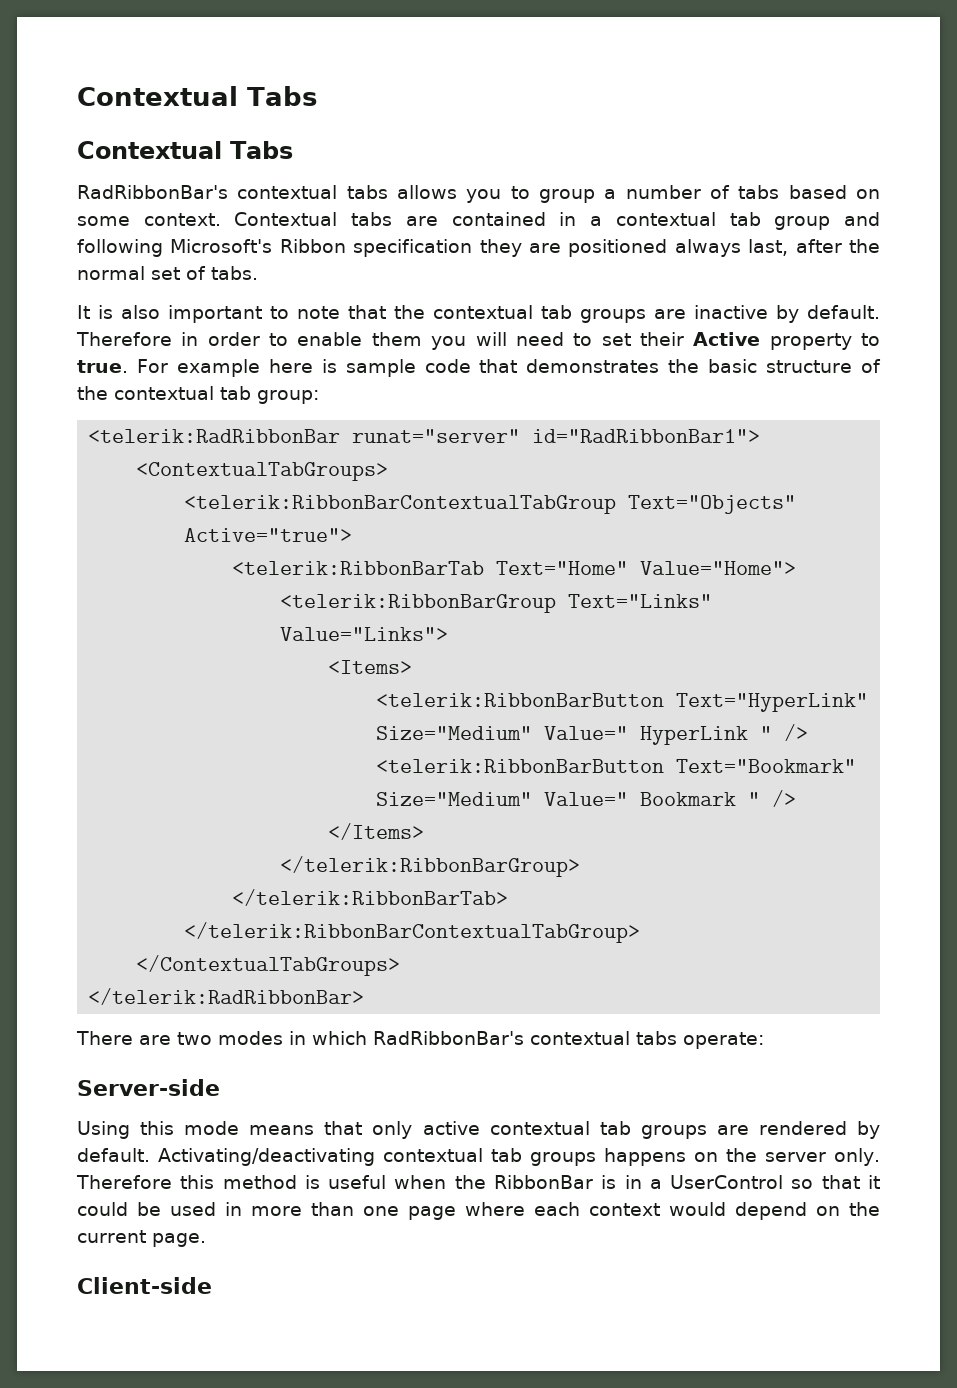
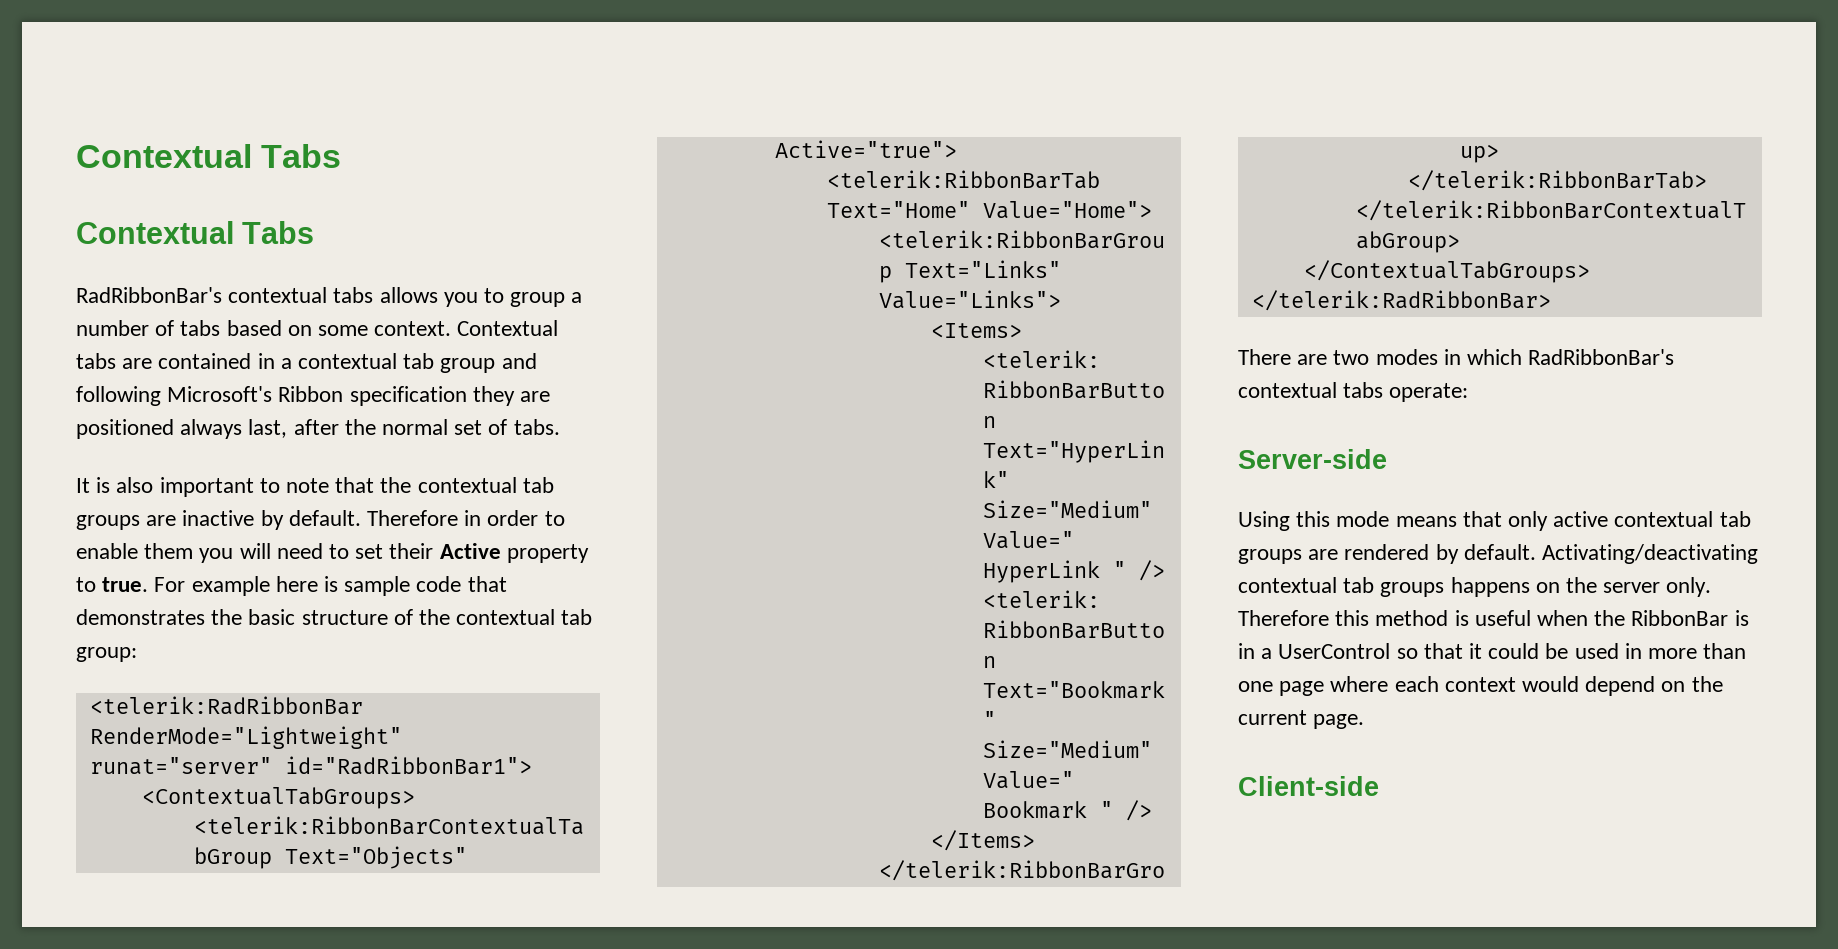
- <telerik:RadRibbonBar runat="server" id="RadRibbonBar1">
+ <telerik:RadRibbonBar RenderMode="Lightweight" runat="server" id="RadRibbonBar1">

